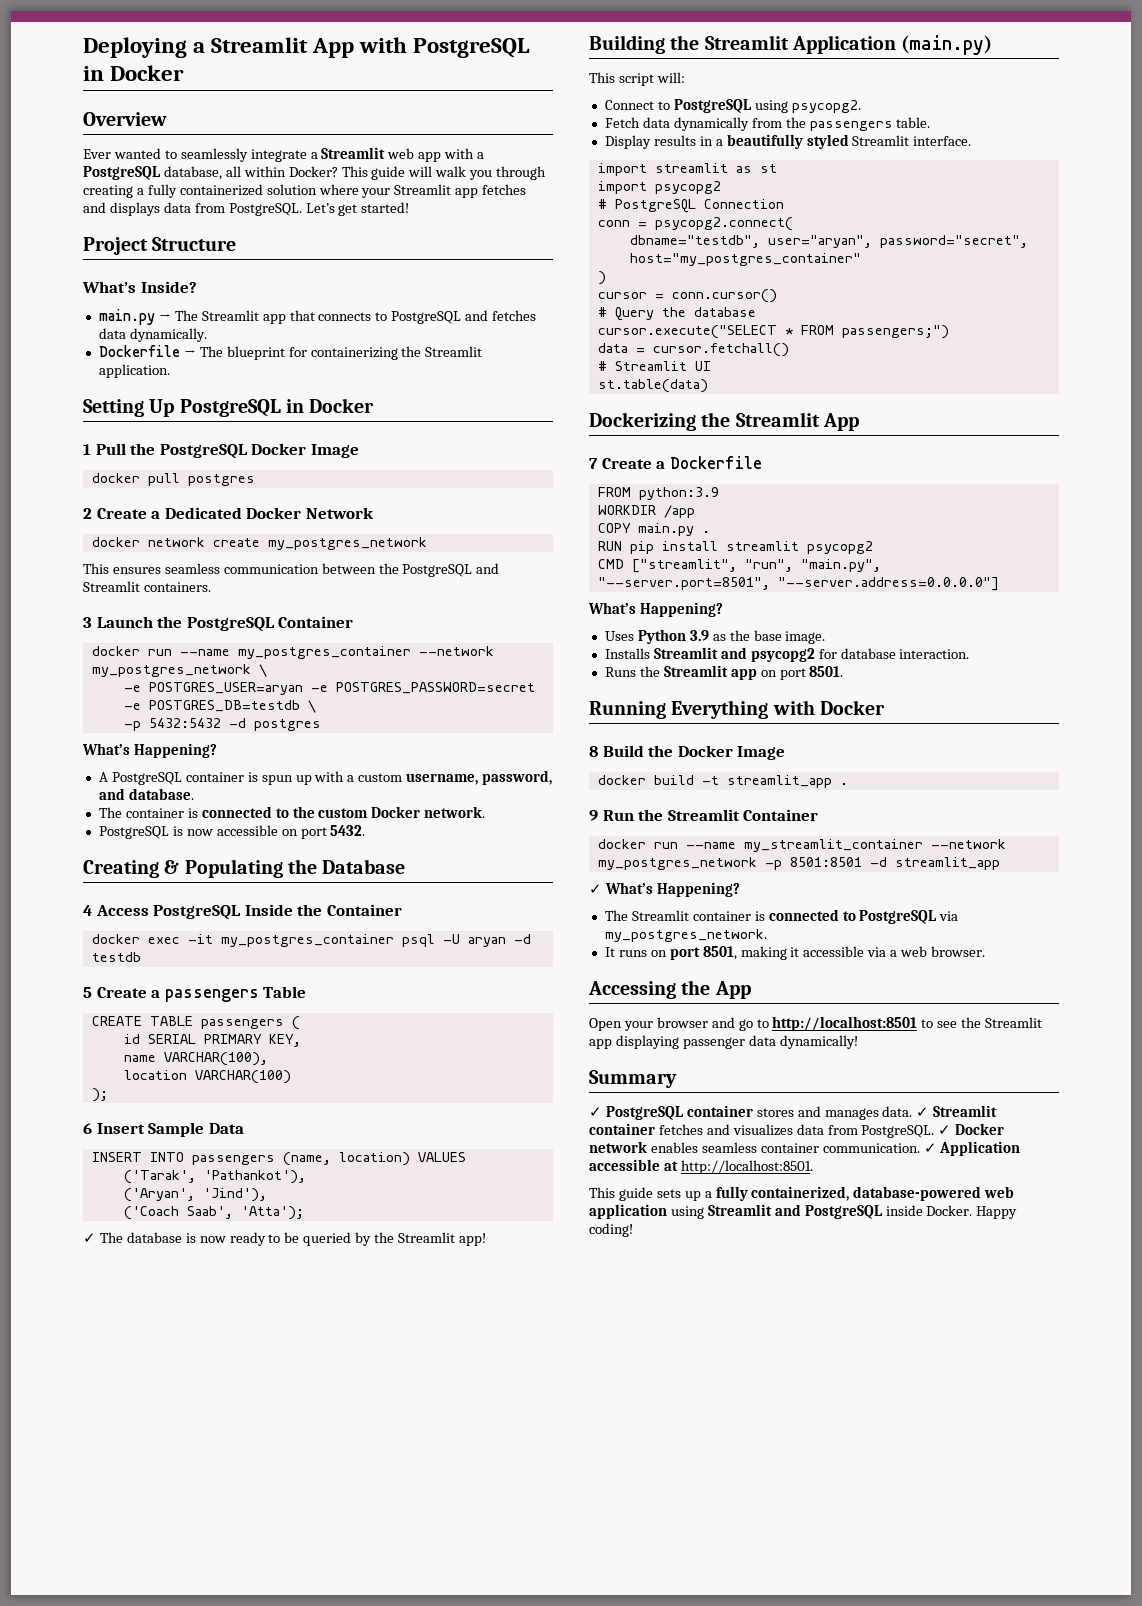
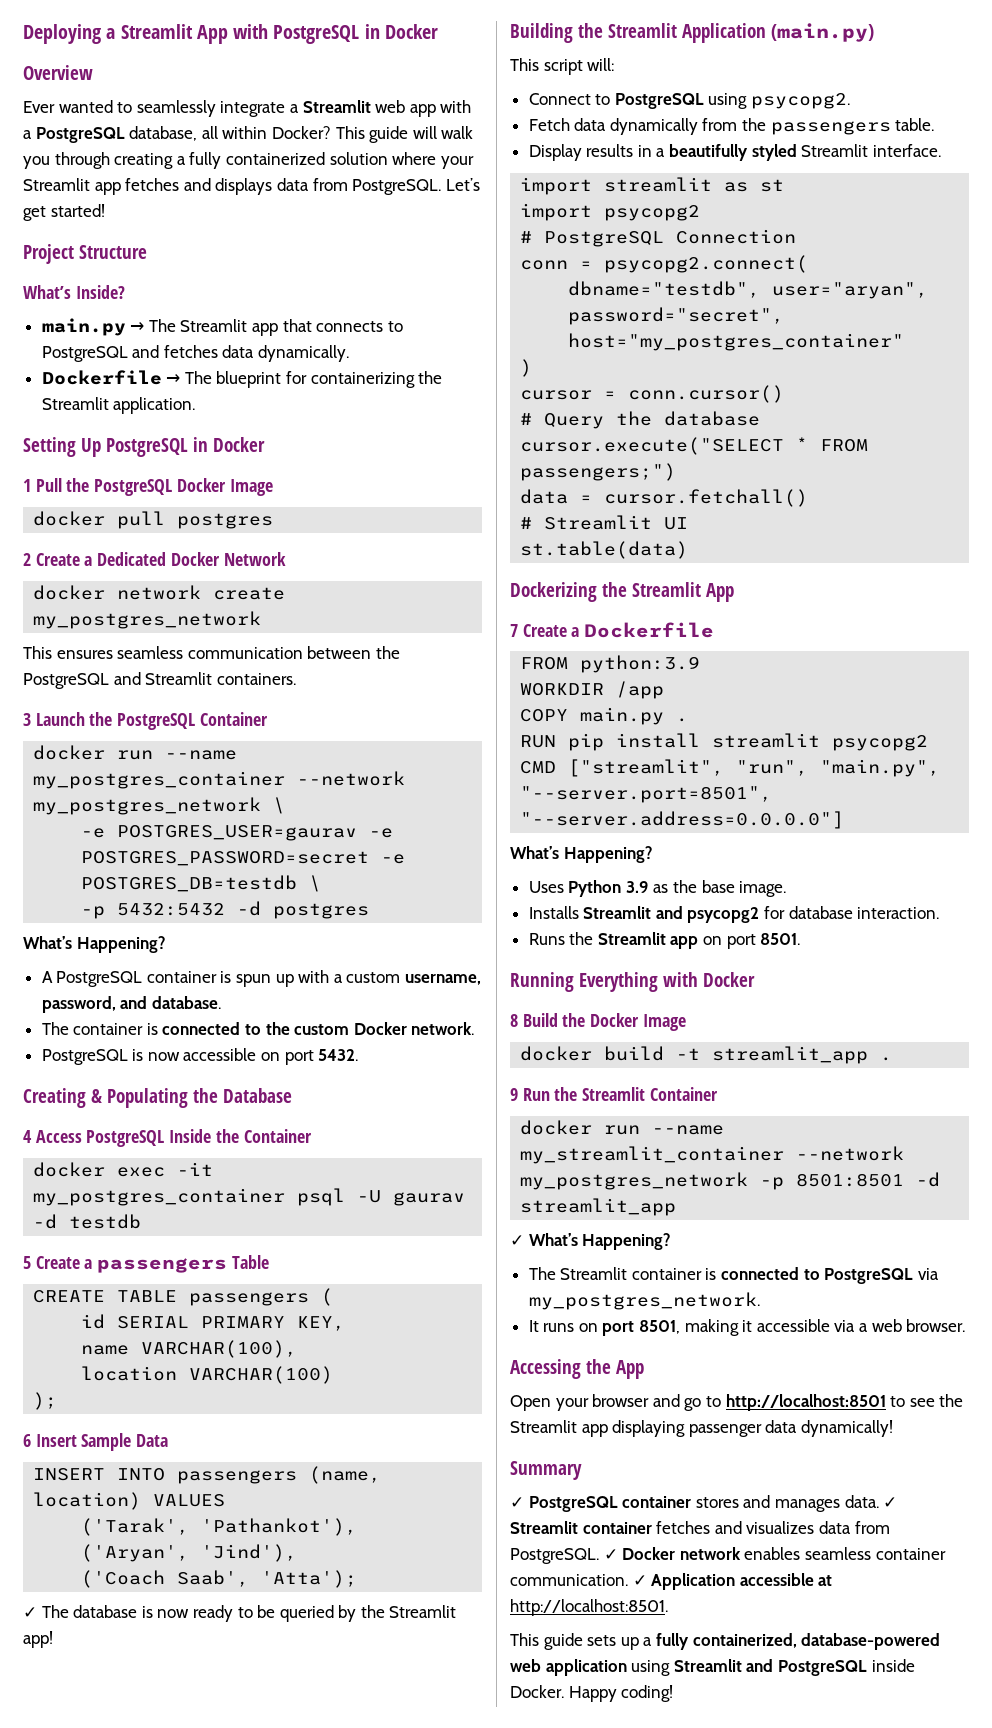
- -e POSTGRES_USER=aryan -e POSTGRES_PASSWORD=secret -e POSTGRES_DB=testdb \
+ -e POSTGRES_USER=gaurav -e POSTGRES_PASSWORD=secret -e POSTGRES_DB=testdb \
- docker exec -it my_postgres_container psql -U aryan -d testdb
+ docker exec -it my_postgres_container psql -U gaurav -d testdb

